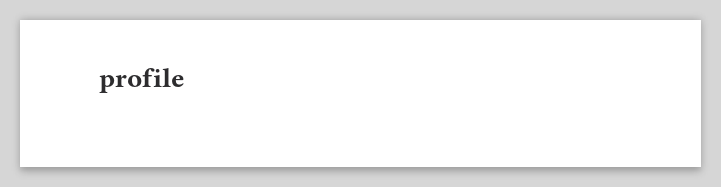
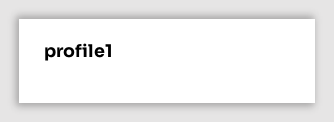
- profile
+ profile1

